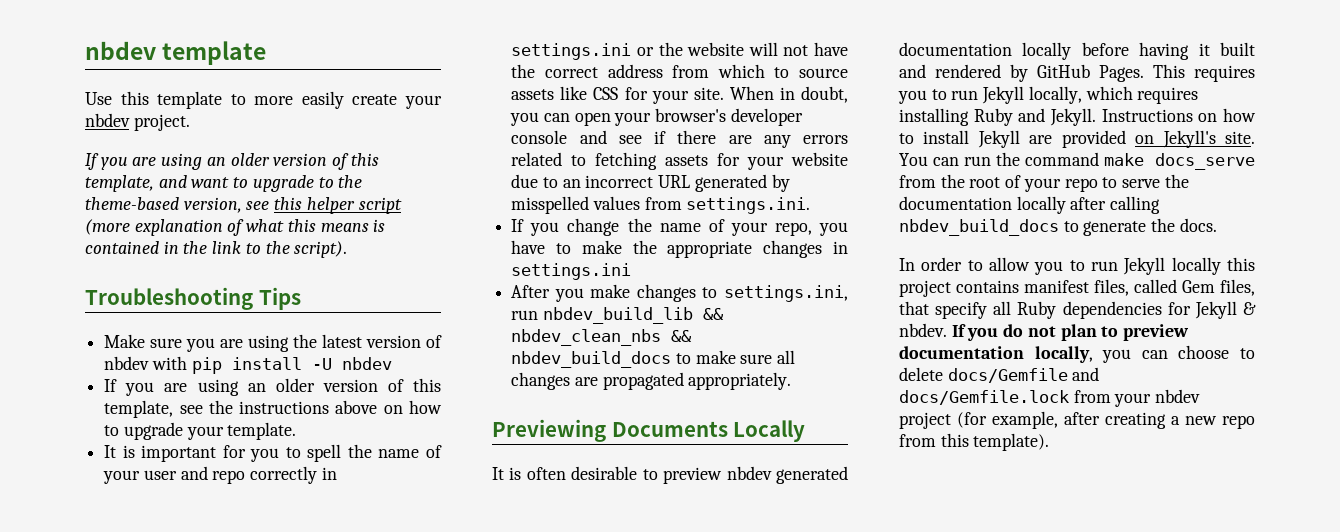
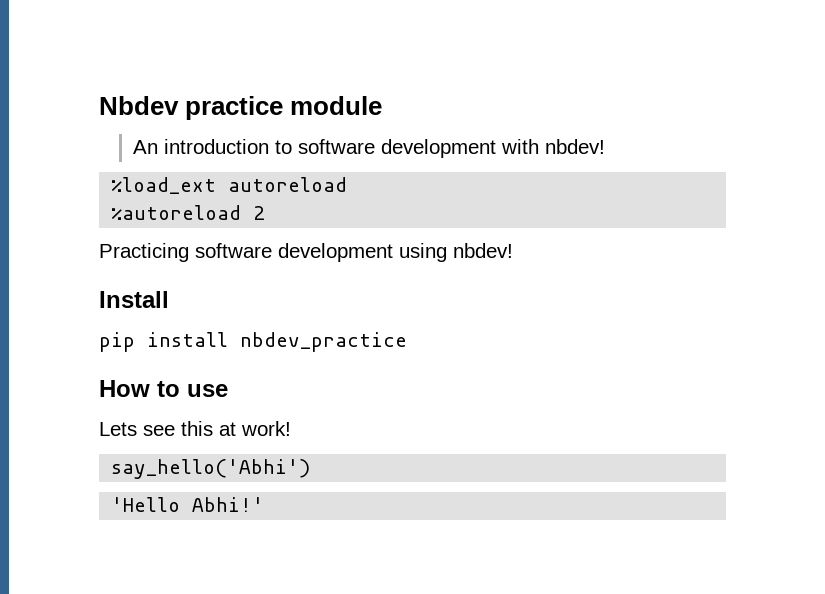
- nbdev template
- Use this template to more easily create your nbdev project.
- If you are using an older version of this template, and want to upgrade to the theme-based version, see this helper script (more explanation of what this means is contained in the link to the script).
- Troubleshooting Tips
- Make sure you are using the latest version of nbdev with pip install -U nbdev
- If you are using an older version of this template, see the instructions above on how to upgrade your template.
- It is important for you to spell the name of your user and repo correctly in settings.ini or the website will not have the correct address from which to source assets like CSS for your site. When in doubt, you can open your browser's developer console and see if there are any errors related to fetching assets for your website due to an incorrect URL generated by misspelled values from settings.ini.
- If you change the name of your repo, you have to make the appropriate changes in settings.ini
- After you make changes to settings.ini, run nbdev_build_lib && nbdev_clean_nbs && nbdev_build_docs to make sure all changes are propagated appropriately.
- Previewing Documents Locally
- It is often desirable to preview nbdev generated documentation locally before having it built and rendered by GitHub Pages. This requires you to run Jekyll locally, which requires installing Ruby and Jekyll. Instructions on how to install Jekyll are provided on Jekyll's site. You can run the command make docs_serve from the root of your repo to serve the documentation locally after calling nbdev_build_docs to generate the docs.
- In order to allow you to run Jekyll locally this project contains manifest files, called Gem files, that specify all Ruby dependencies for Jekyll & nbdev. If you do not plan to preview documentation locally, you can choose to delete docs/Gemfile and docs/Gemfile.lock from your nbdev project (for example, after creating a new repo from this template).
+ Nbdev practice module
+ An introduction to software development with nbdev!
+ %load_ext autoreload
+ %autoreload 2
+ Practicing software development using nbdev!
+ Install
+ pip install nbdev_practice
+ How to use
+ Lets see this at work!
+ say_hello('Abhi')
+ 'Hello Abhi!'

